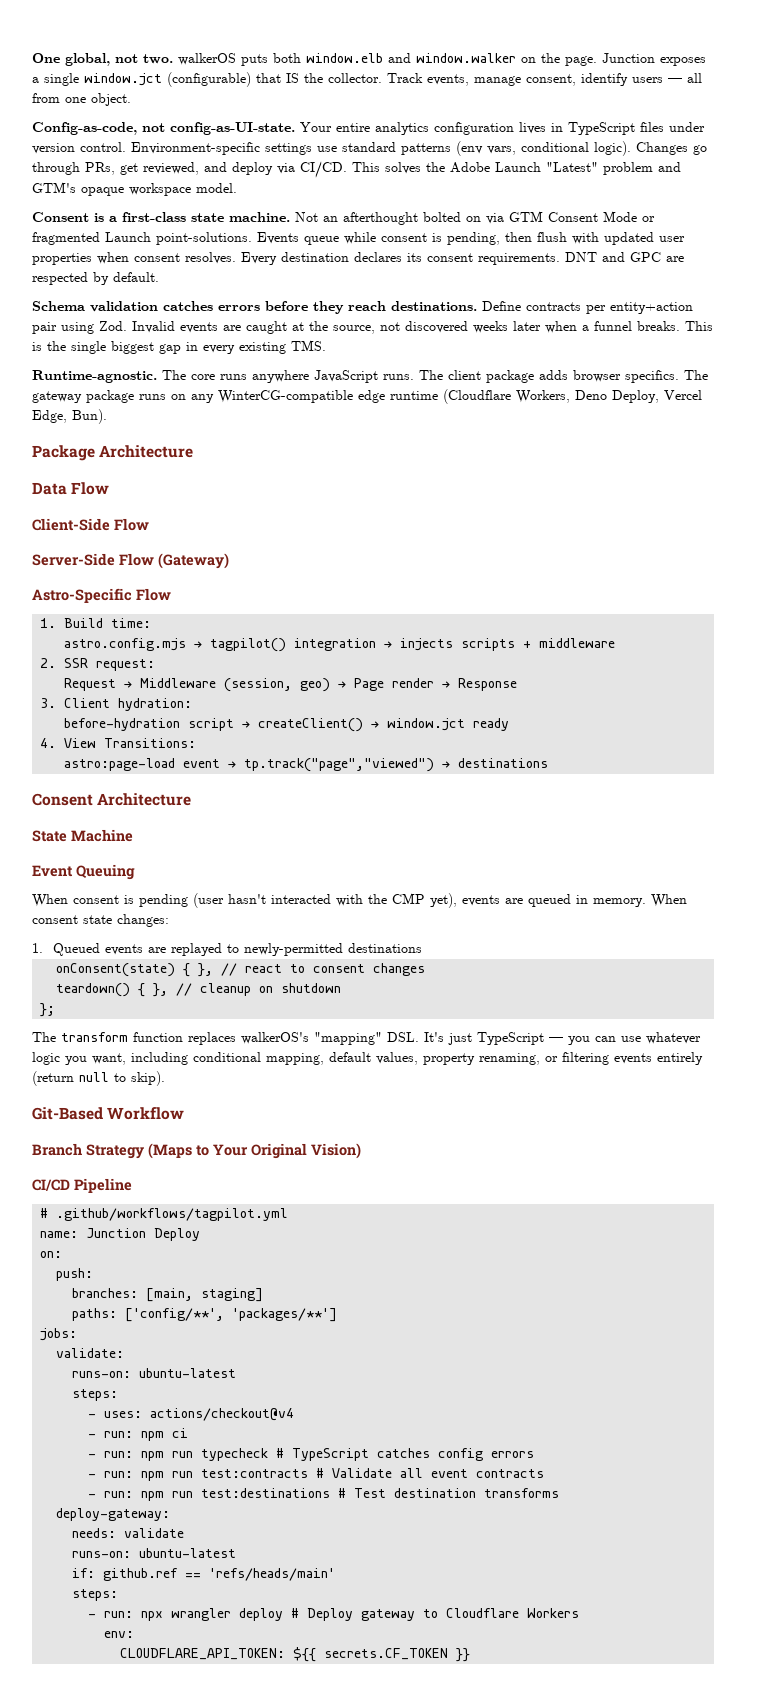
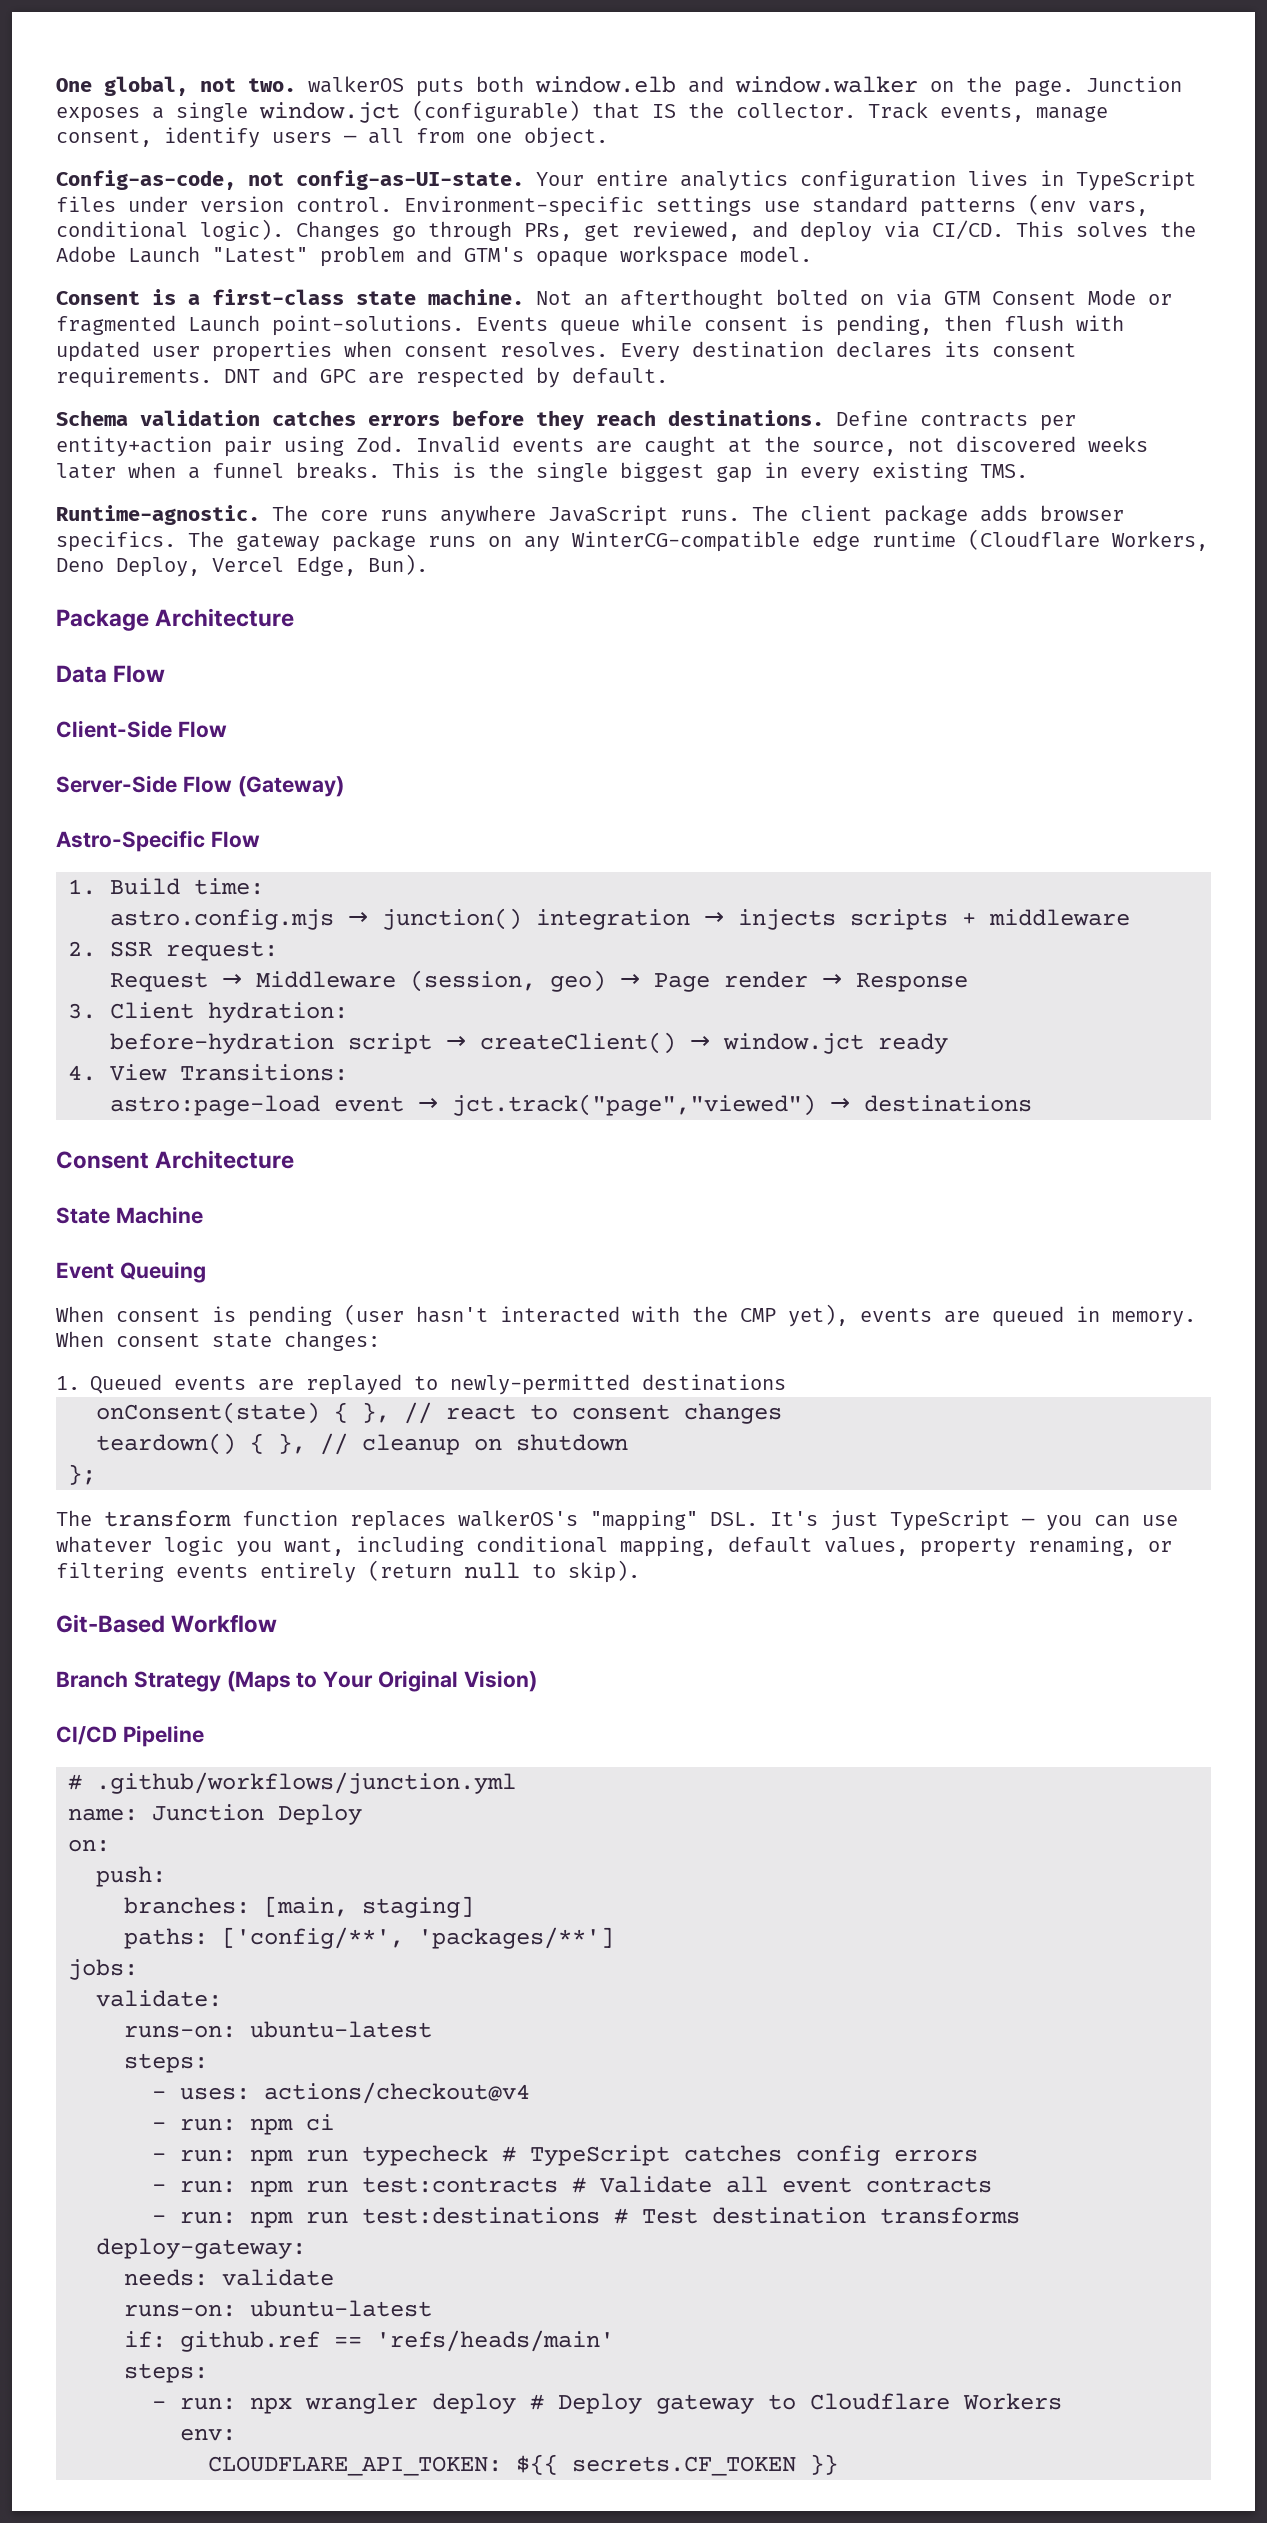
- astro.config.mjs → tagpilot() integration → injects scripts + middleware
+ astro.config.mjs → junction() integration → injects scripts + middleware
- astro:page-load event → tp.track("page","viewed") → destinations
+ astro:page-load event → jct.track("page","viewed") → destinations
- # .github/workflows/tagpilot.yml
+ # .github/workflows/junction.yml

